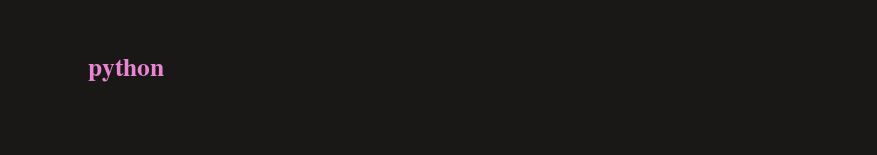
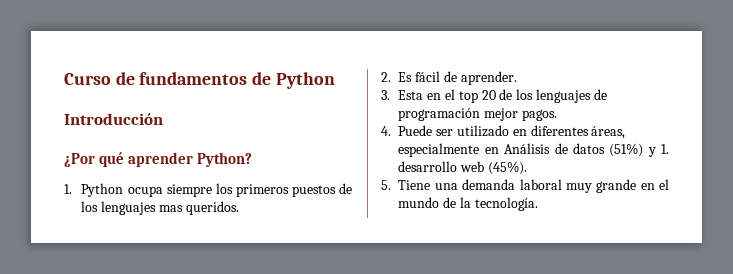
- python
+ Curso de fundamentos de Python
+ Introducción
+ ¿Por qué aprender Python?
+ 1. Python ocupa siempre los primeros puestos de los lenguajes mas queridos.
+ 2. Es fácil de aprender.
+ 3. Esta en el top 20 de los lenguajes de programación mejor pagos.
+ 4. Puede ser utilizado en diferentes áreas, especialmente en Análisis de datos (51%) y 1. desarrollo web (45%).
+ 5. Tiene una demanda laboral muy grande en el mundo de la tecnología.

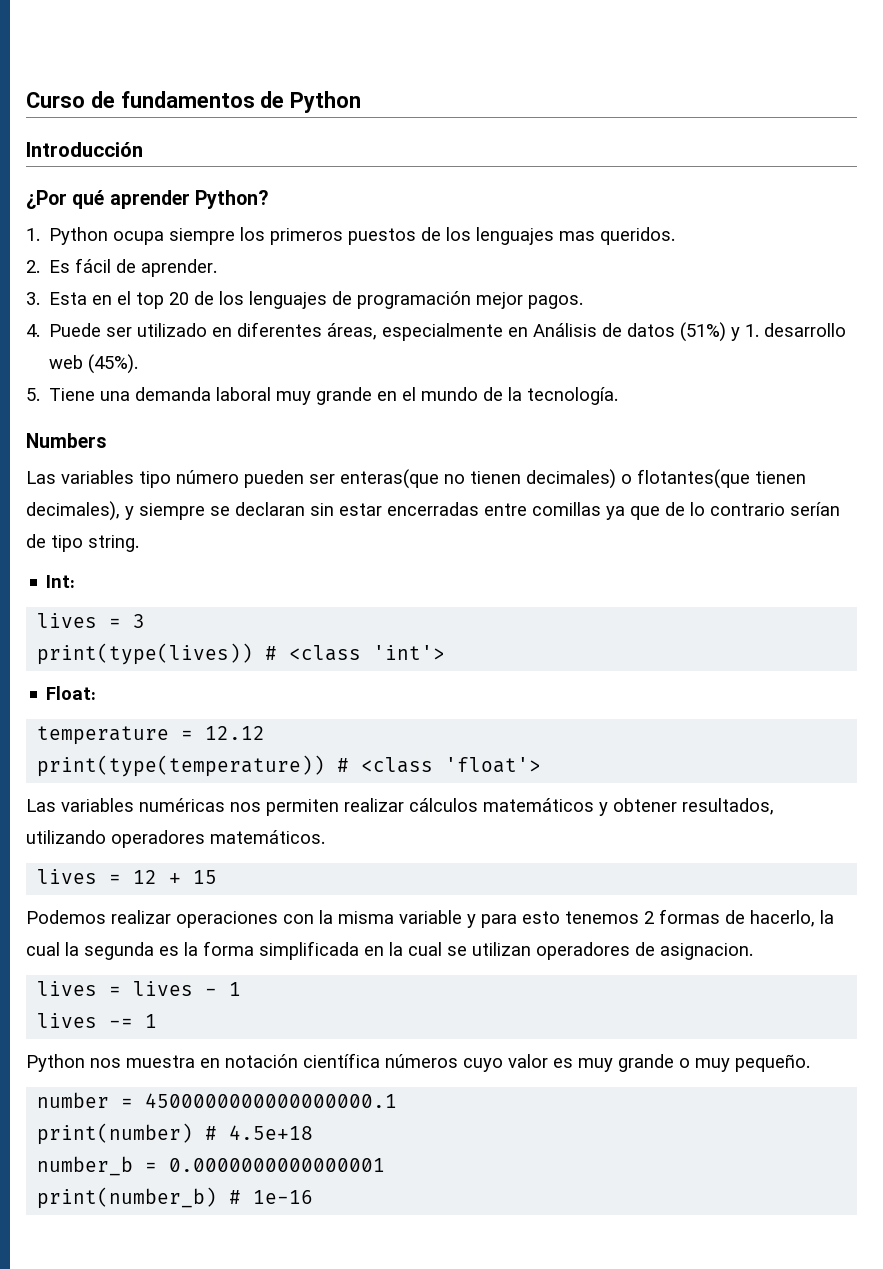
+ Numbers
+ Las variables tipo número pueden ser enteras(que no tienen decimales) o flotantes(que tienen decimales), y siempre se declaran sin estar encerradas entre comillas ya que de lo contrario serían de tipo string.
+ Int:
+ lives = 3
+ print(type(lives)) # <class 'int'>
+ Float:
+ temperature = 12.12
+ print(type(temperature)) # <class 'float'>
+ Las variables numéricas nos permiten realizar cálculos matemáticos y obtener resultados, utilizando operadores matemáticos.
+ lives = 12 + 15
+ Podemos realizar operaciones con la misma variable y para esto tenemos 2 formas de hacerlo, la cual la segunda es la forma simplificada en la cual se utilizan operadores de asignacion.
+ lives = lives - 1
+ lives -= 1
+ Python nos muestra en notación científica números cuyo valor es muy grande o muy pequeño.
+ number = 4500000000000000000.1
+ print(number) # 4.5e+18
+ number_b = 0.0000000000000001
+ print(number_b) # 1e-16

